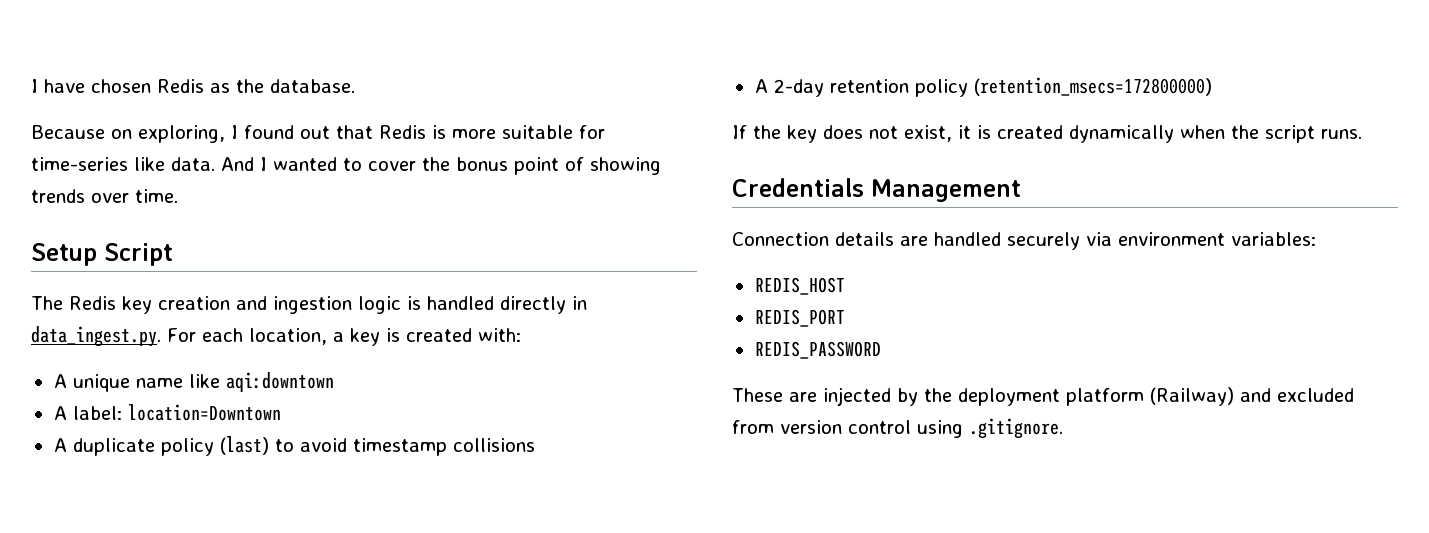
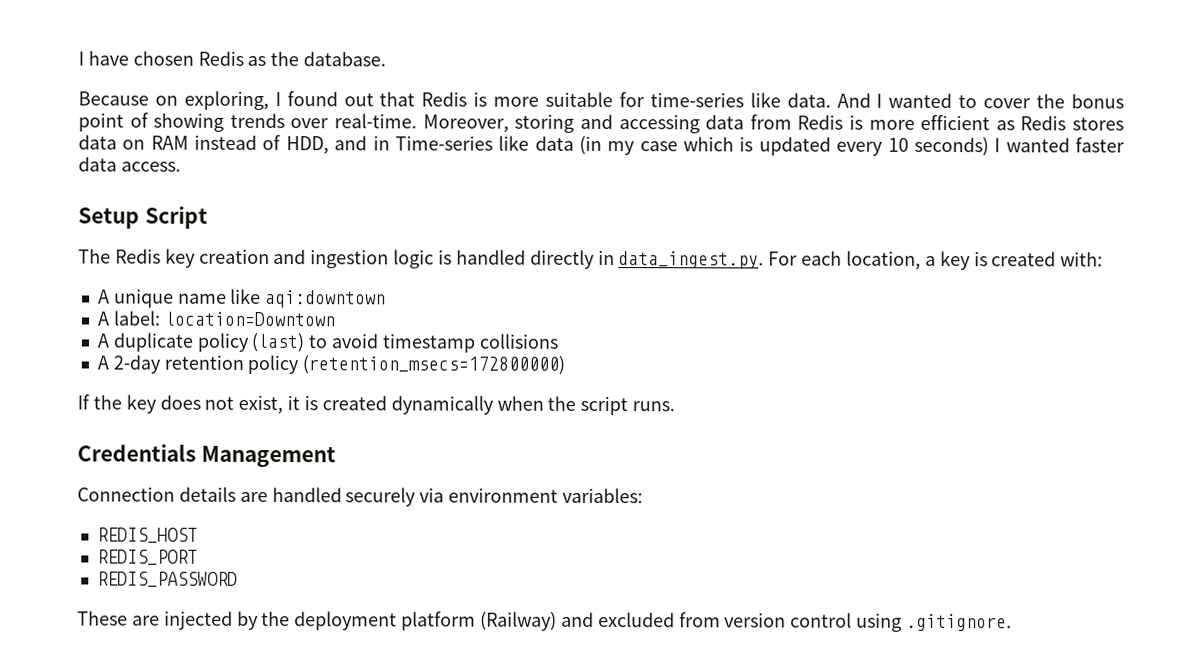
- And I wanted to cover the bonus point of showing trends over time.
+ And I wanted to cover the bonus point of showing trends over real-time. Moreover, storing and accessing data from Redis is more efficient as Redis stores data on RAM instead of HDD, and in Time-series like data (in my case which is updated every 10 seconds) I wanted faster data access.

